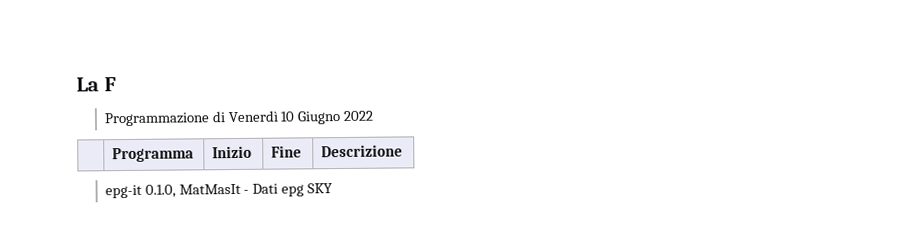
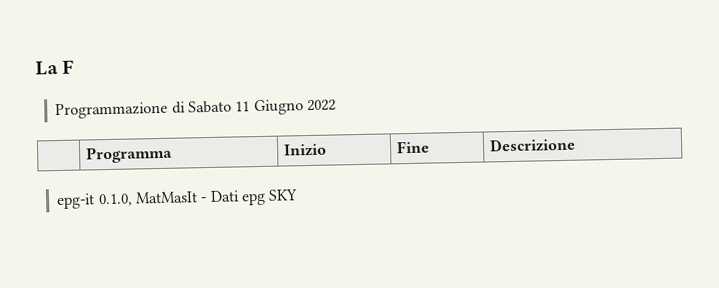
- Programmazione di Venerdì 10 Giugno 2022
+ Programmazione di Sabato 11 Giugno 2022

